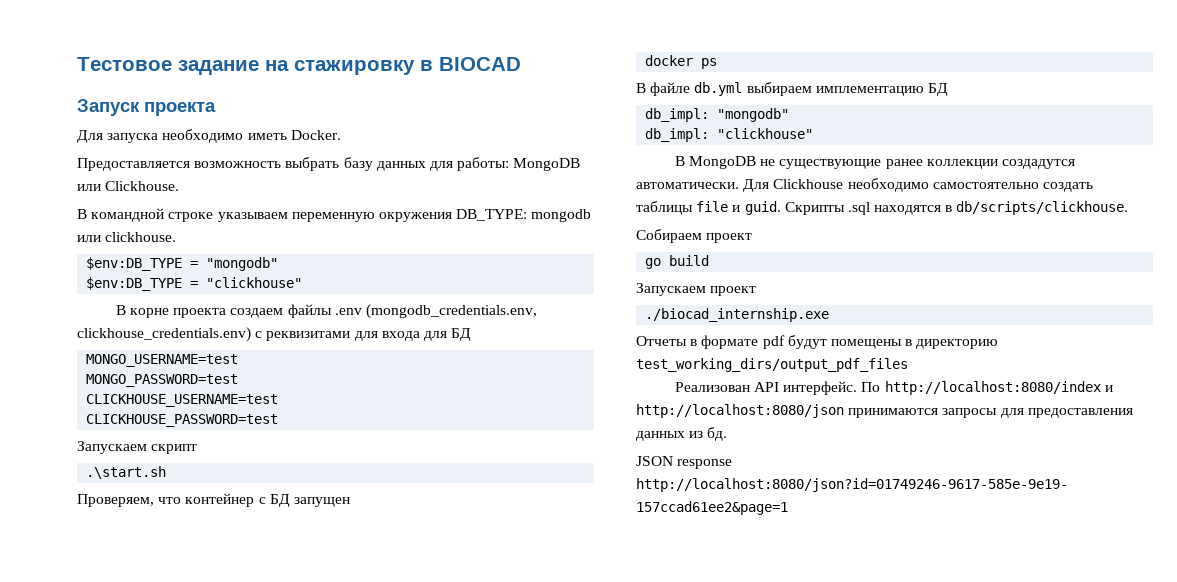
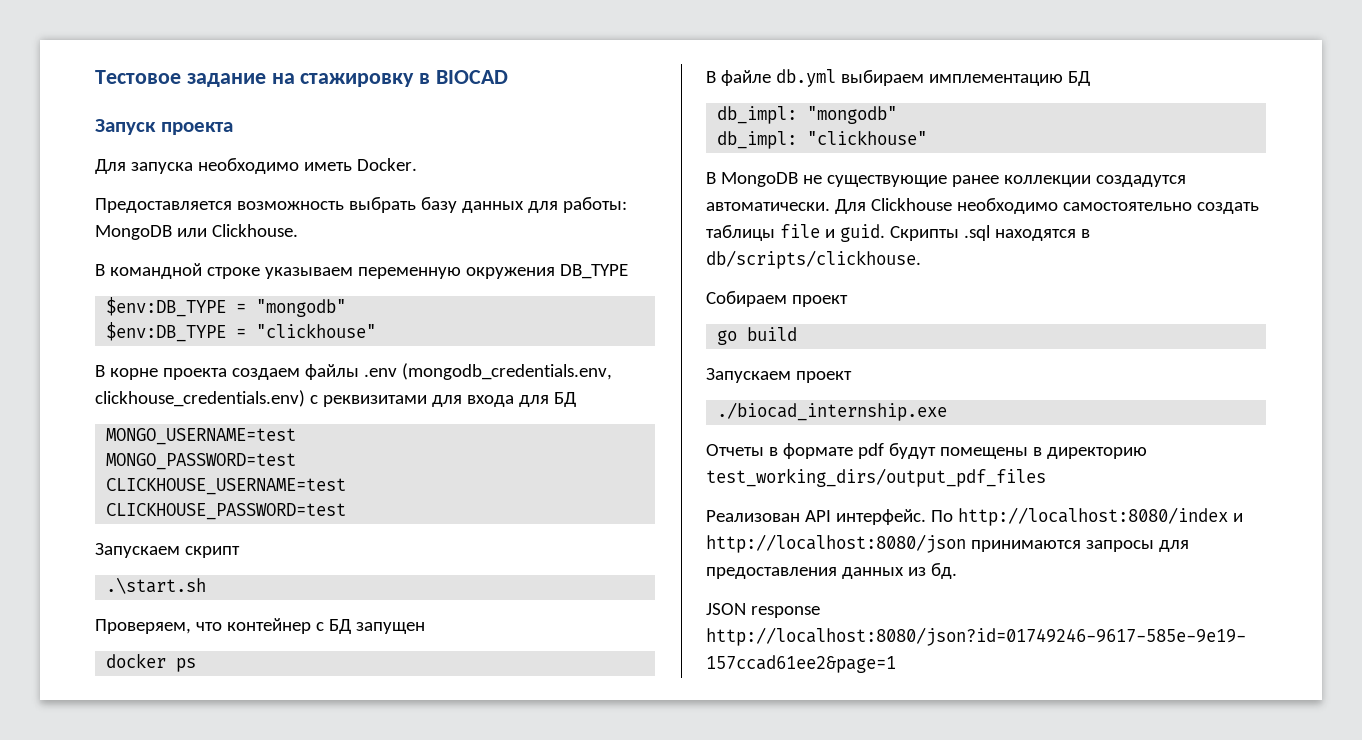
- В командной строке указываем переменную окружения DB_TYPE: mongodb или clickhouse.
+ В командной строке указываем переменную окружения DB_TYPE

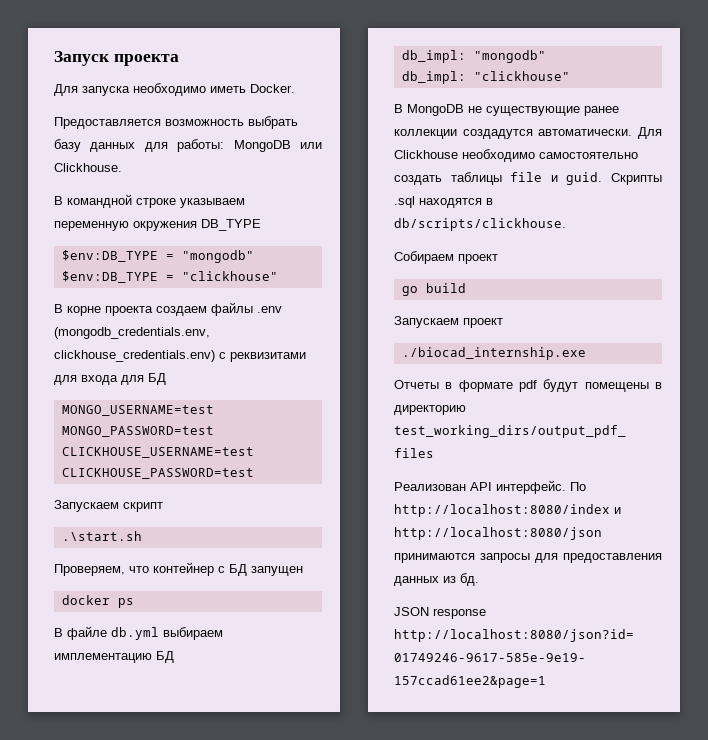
- Тестовое задание на стажировку в BIOCAD

